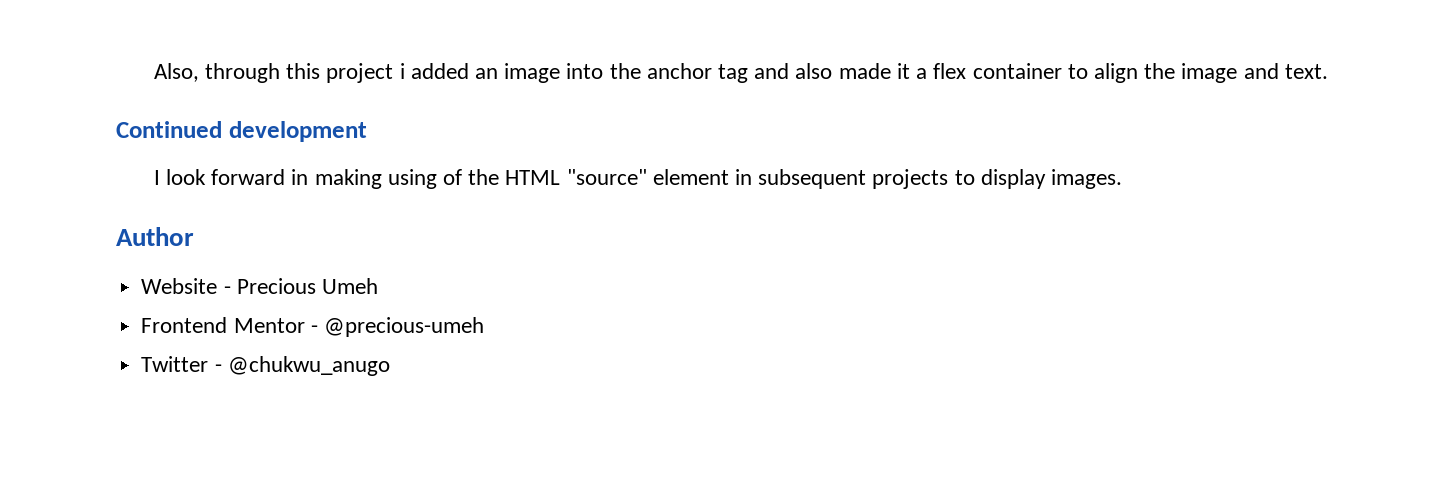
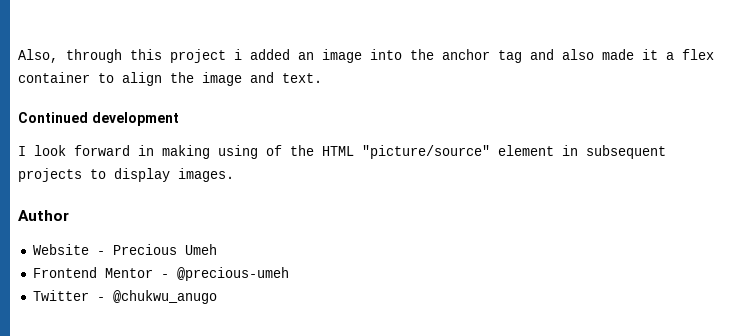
- I look forward in making using of the HTML "source" element in subsequent projects to display images.
+ I look forward in making using of the HTML "picture/source" element in subsequent projects to display images.

